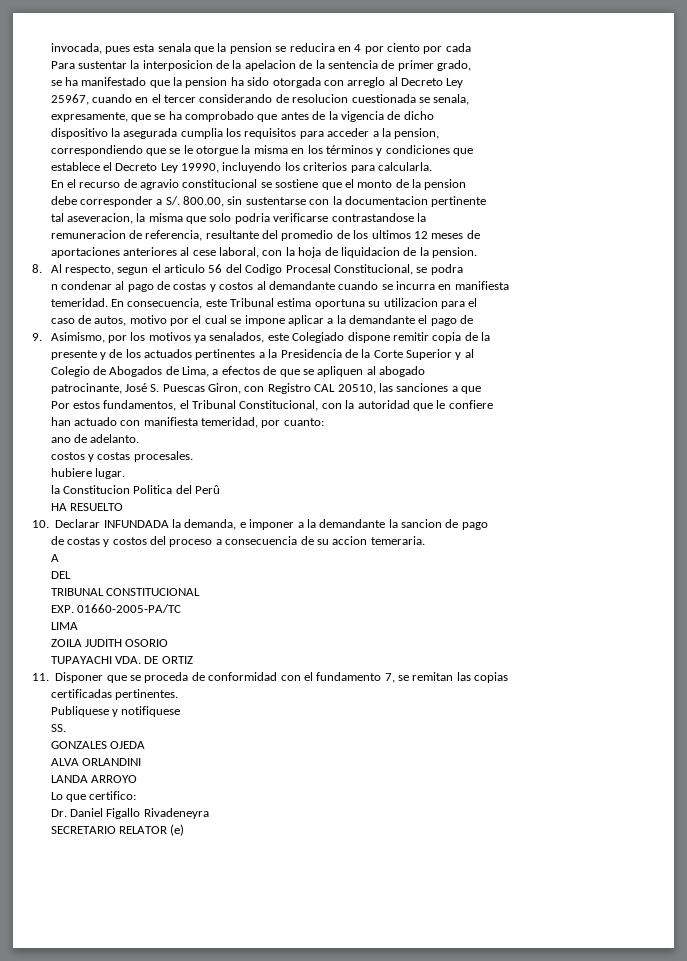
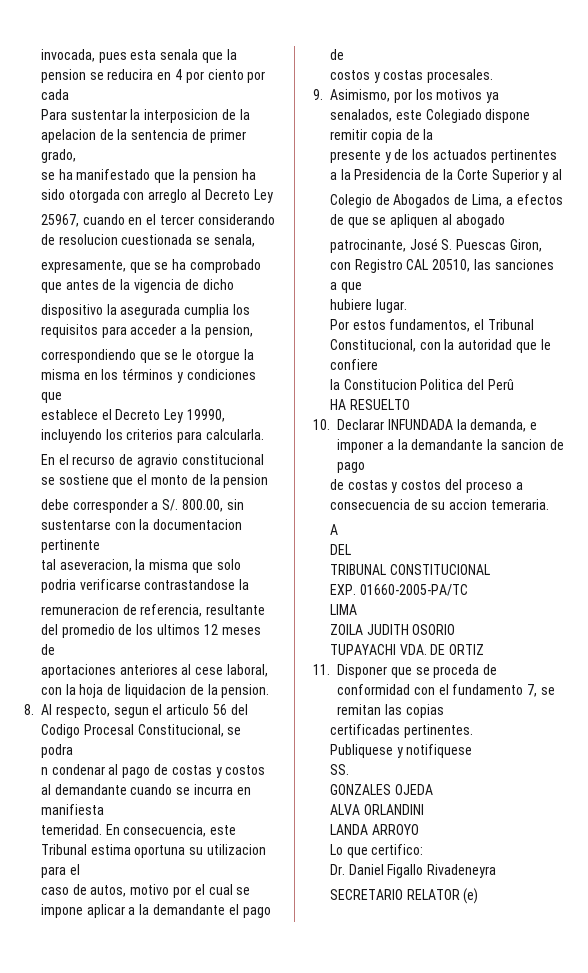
+ costos y costas procesales.
+ hubiere lugar.
- han actuado con manifiesta temeridad, por cuanto:
- ano de adelanto.
- costos y costas procesales.
- hubiere lugar.

